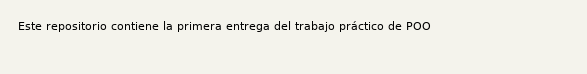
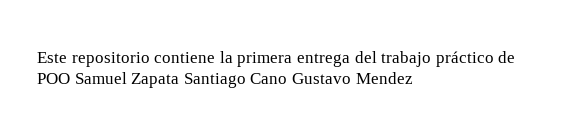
- Este repositorio contiene la primera entrega del trabajo práctico de POO
+ Este repositorio contiene la primera entrega del trabajo práctico de POO Samuel Zapata Santiago Cano Gustavo Mendez

